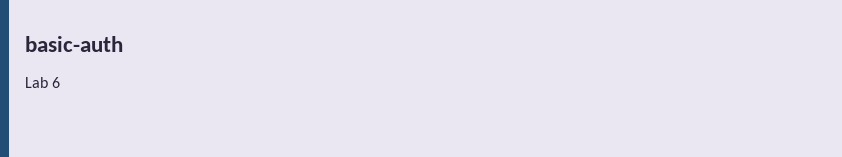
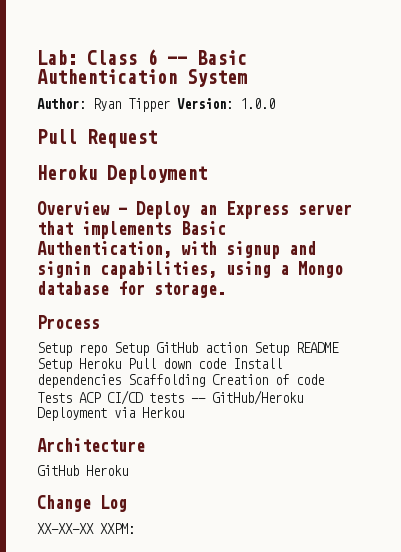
- basic-auth
- Lab 6
+ Lab: Class 6 -- Basic Authentication System
+ Author: Ryan Tipper Version: 1.0.0
+ Pull Request
+ Heroku Deployment
+ Overview - Deploy an Express server that implements Basic Authentication, with signup and signin capabilities, using a Mongo database for storage.
+ Process
+ Setup repo Setup GitHub action Setup README Setup Heroku Pull down code Install dependencies Scaffolding Creation of code Tests ACP CI/CD tests -- GitHub/Heroku Deployment via Herkou
+ Architecture
+ GitHub Heroku
+ Change Log
+ XX-XX-XX XXPM:

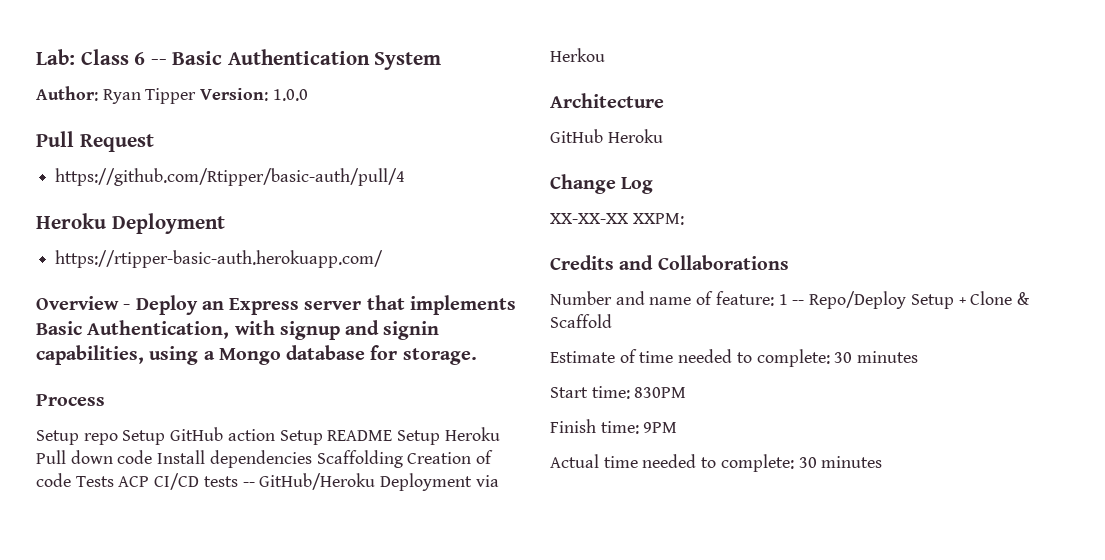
+ https://github.com/Rtipper/basic-auth/pull/4
+ https://rtipper-basic-auth.herokuapp.com/
+ Credits and Collaborations
+ Number and name of feature: 1 -- Repo/Deploy Setup + Clone & Scaffold
+ Estimate of time needed to complete: 30 minutes
+ Start time: 830PM
+ Finish time: 9PM
+ Actual time needed to complete: 30 minutes

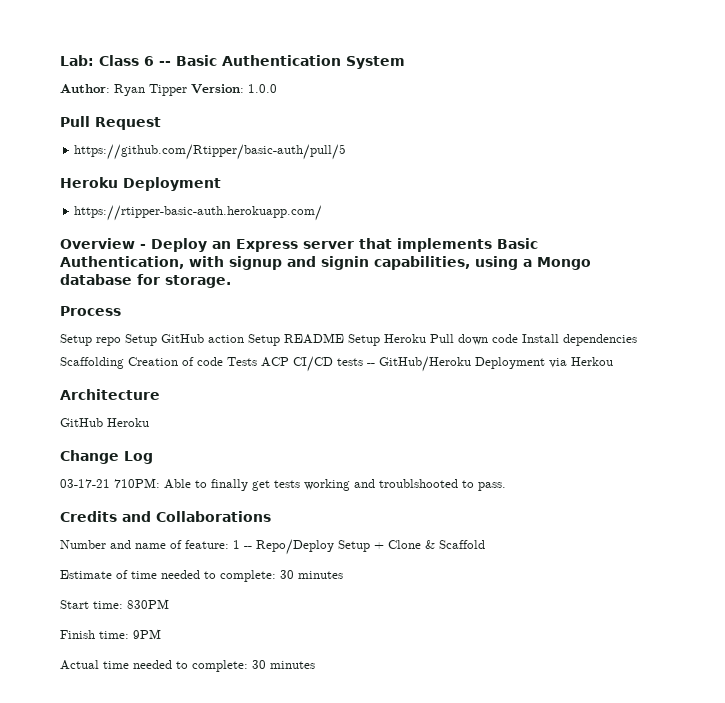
- https://github.com/Rtipper/basic-auth/pull/4
+ https://github.com/Rtipper/basic-auth/pull/5
- XX-XX-XX XXPM:
+ 03-17-21 710PM: Able to finally get tests working and troublshooted to pass.

